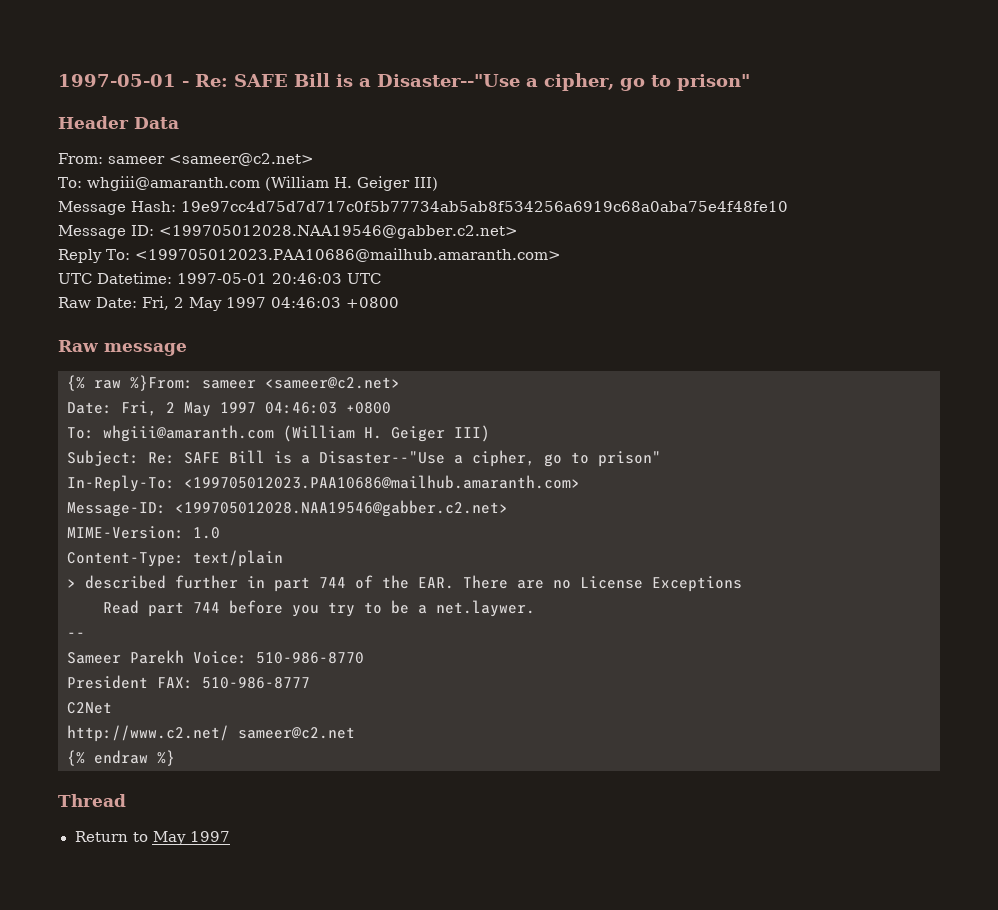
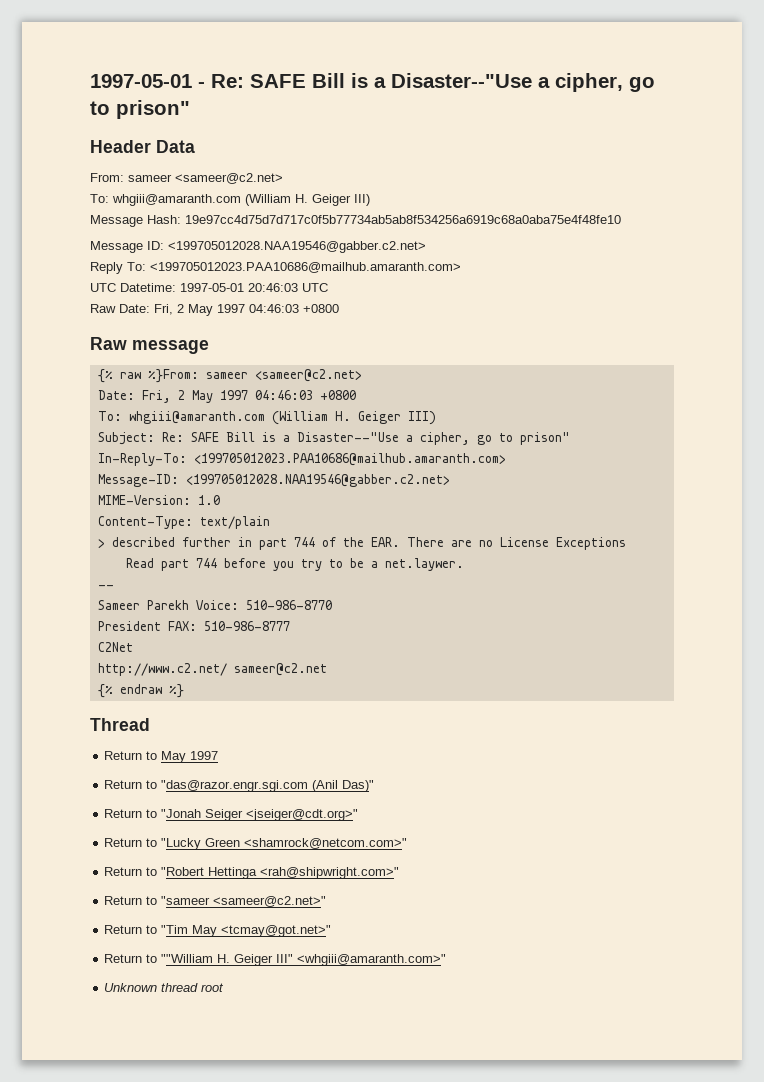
+ Return to "das@razor.engr.sgi.com (Anil Das)"
+ Return to "Jonah Seiger <jseiger@cdt.org>"
+ Return to "Lucky Green <shamrock@netcom.com>"
+ Return to "Robert Hettinga <rah@shipwright.com>"
+ Return to "sameer <sameer@c2.net>"
+ Return to "Tim May <tcmay@got.net>"
+ Return to ""William H. Geiger III" <whgiii@amaranth.com>"
+ Unknown thread root

